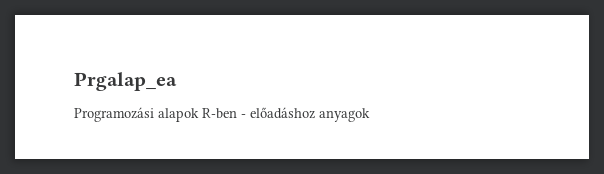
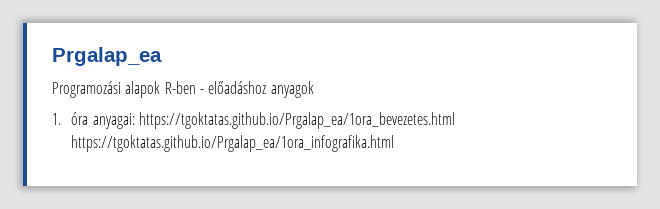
+ 1. óra anyagai: https://tgoktatas.github.io/Prgalap_ea/1ora_bevezetes.html https://tgoktatas.github.io/Prgalap_ea/1ora_infografika.html

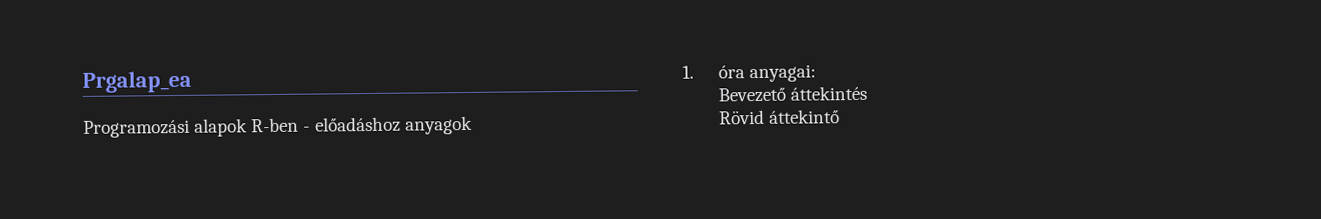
- 1. óra anyagai: https://tgoktatas.github.io/Prgalap_ea/1ora_bevezetes.html https://tgoktatas.github.io/Prgalap_ea/1ora_infografika.html
+ 1. óra anyagai:
+ Bevezető áttekintés
+ Rövid áttekintő

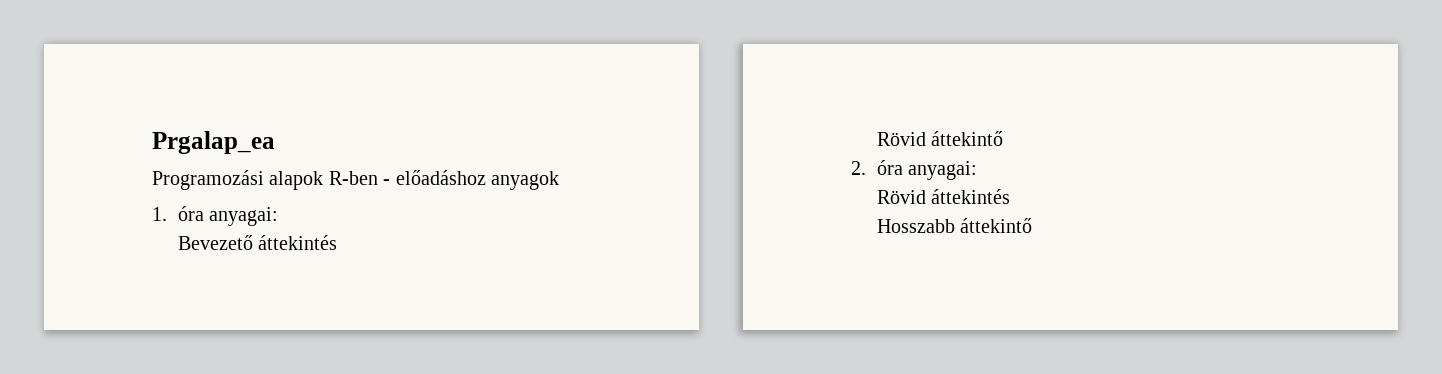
+ 2. óra anyagai:
+ Rövid áttekintés
+ Hosszabb áttekintő

